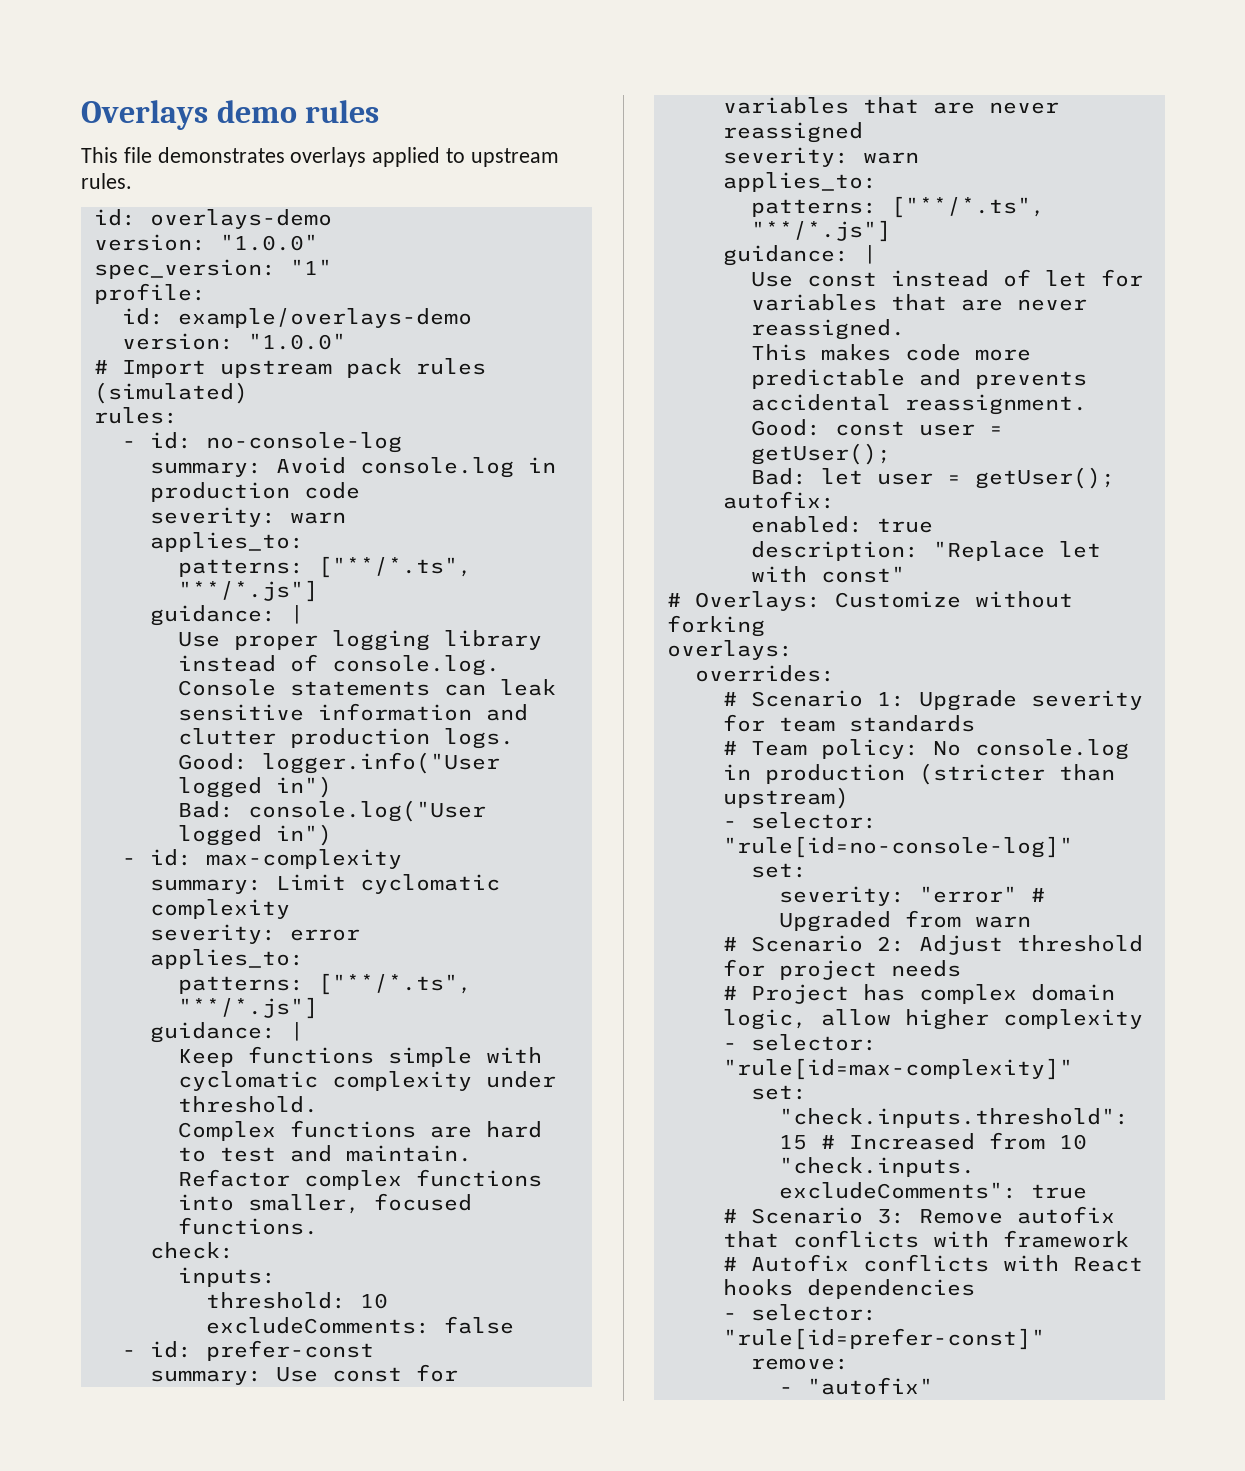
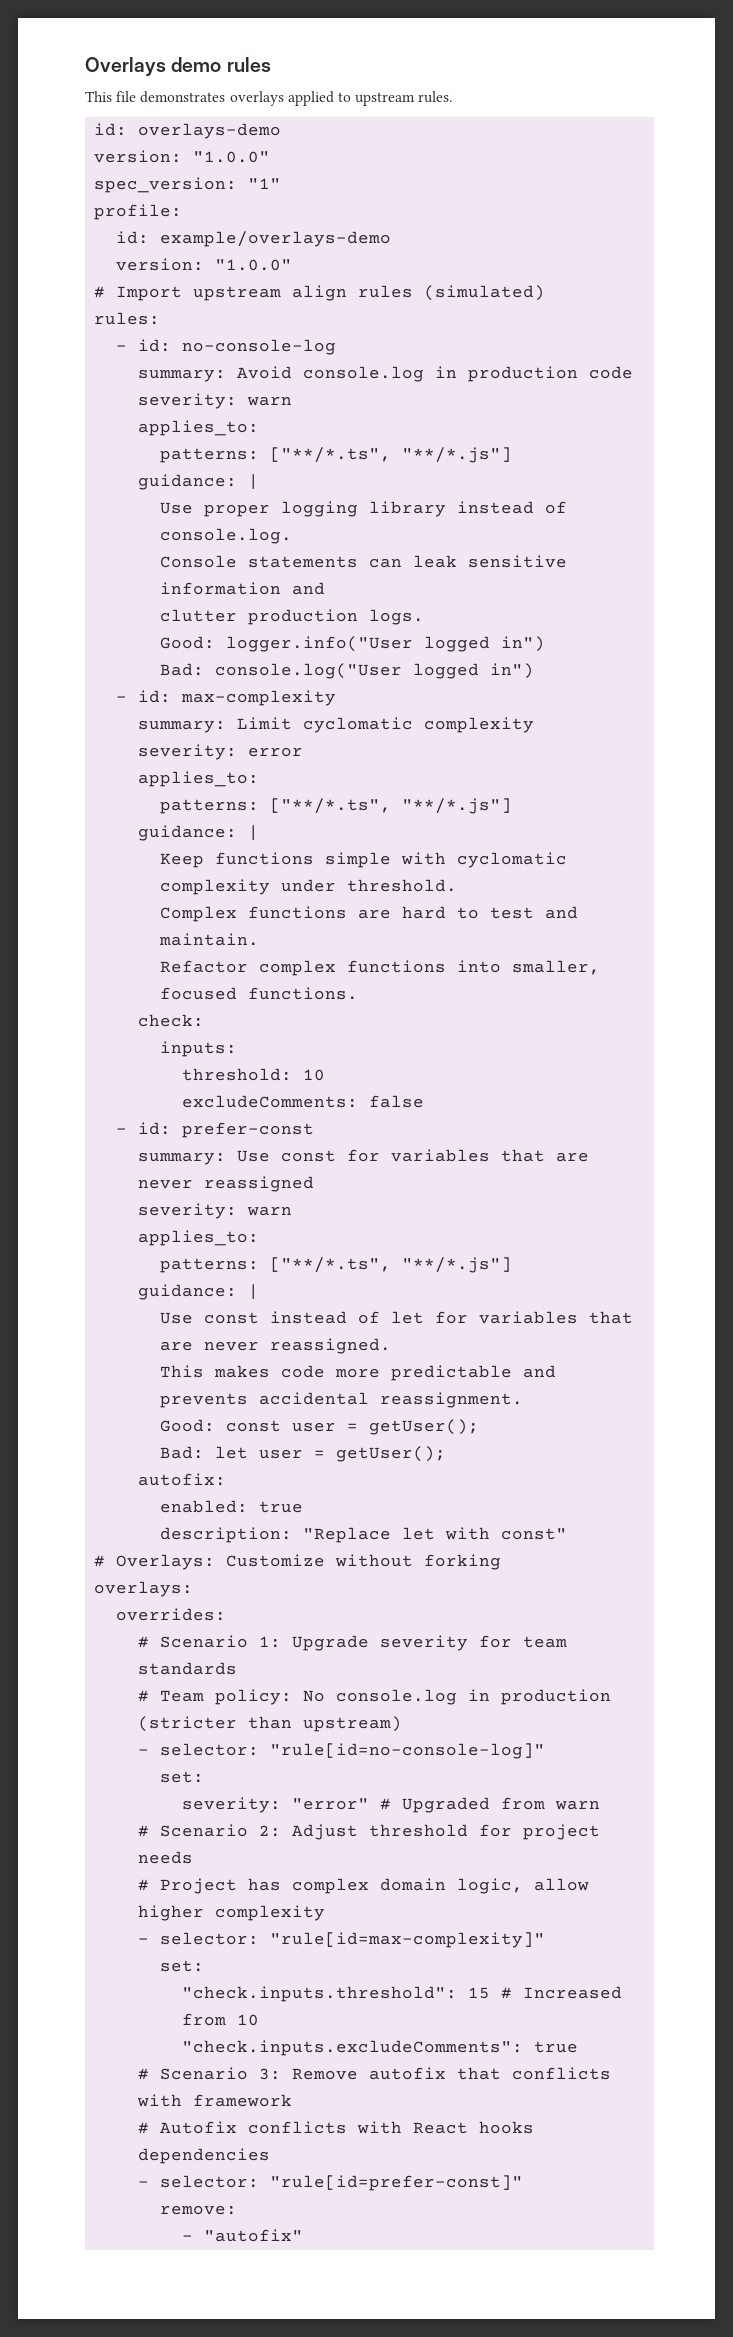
- # Import upstream pack rules (simulated)
+ # Import upstream align rules (simulated)

